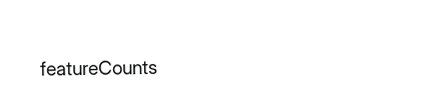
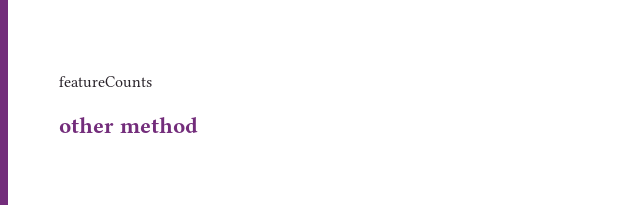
+ other method

